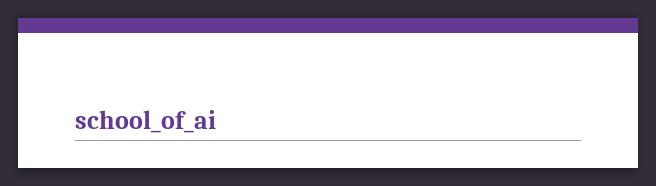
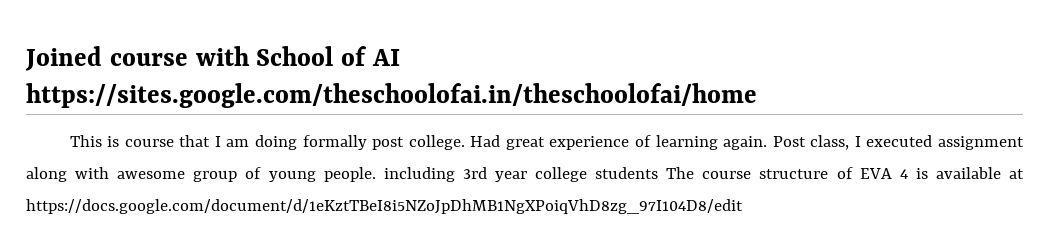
- school_of_ai
+ Joined course with School of AI https://sites.google.com/theschoolofai.in/theschoolofai/home
+ This is course that I am doing formally post college. Had great experience of learning again. Post class, I executed assignment along with awesome group of young people. including 3rd year college students The course structure of EVA 4 is available at https://docs.google.com/document/d/1eKztTBeI8i5NZoJpDhMB1NgXPoiqVhD8zg_97I104D8/edit

